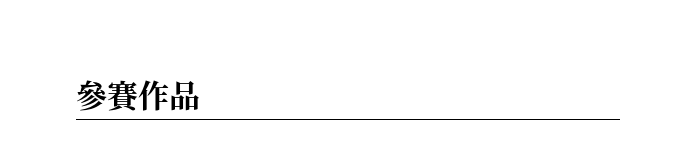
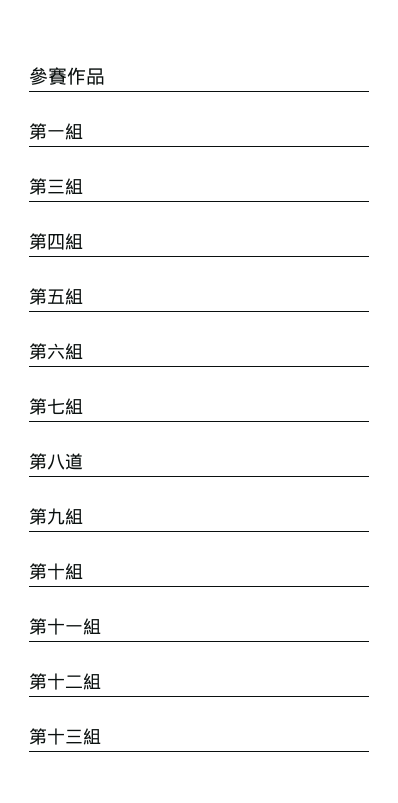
+ 第一組
+ 第三組
+ 第四組
+ 第五組
+ 第六組
+ 第七組
+ 第八道
+ 第九組
+ 第十組
+ 第十一組
+ 第十二組
+ 第十三組

